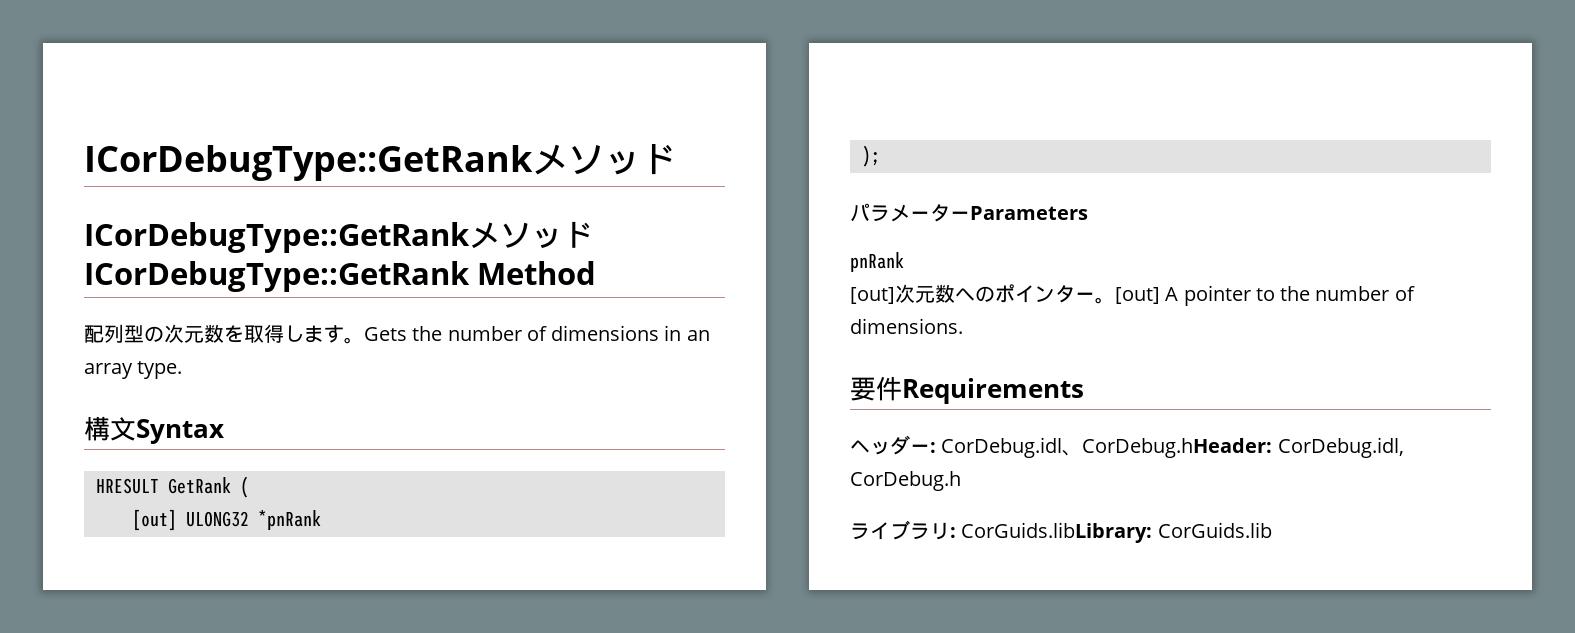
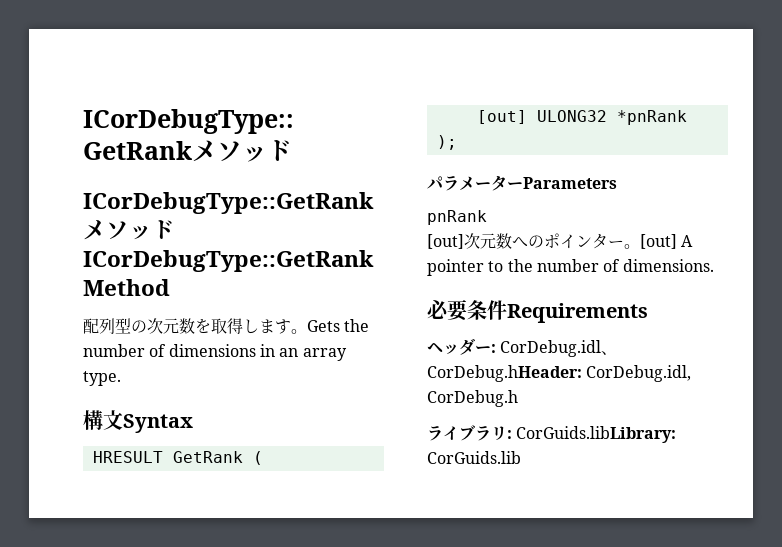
- 要件Requirements
+ 必要条件Requirements

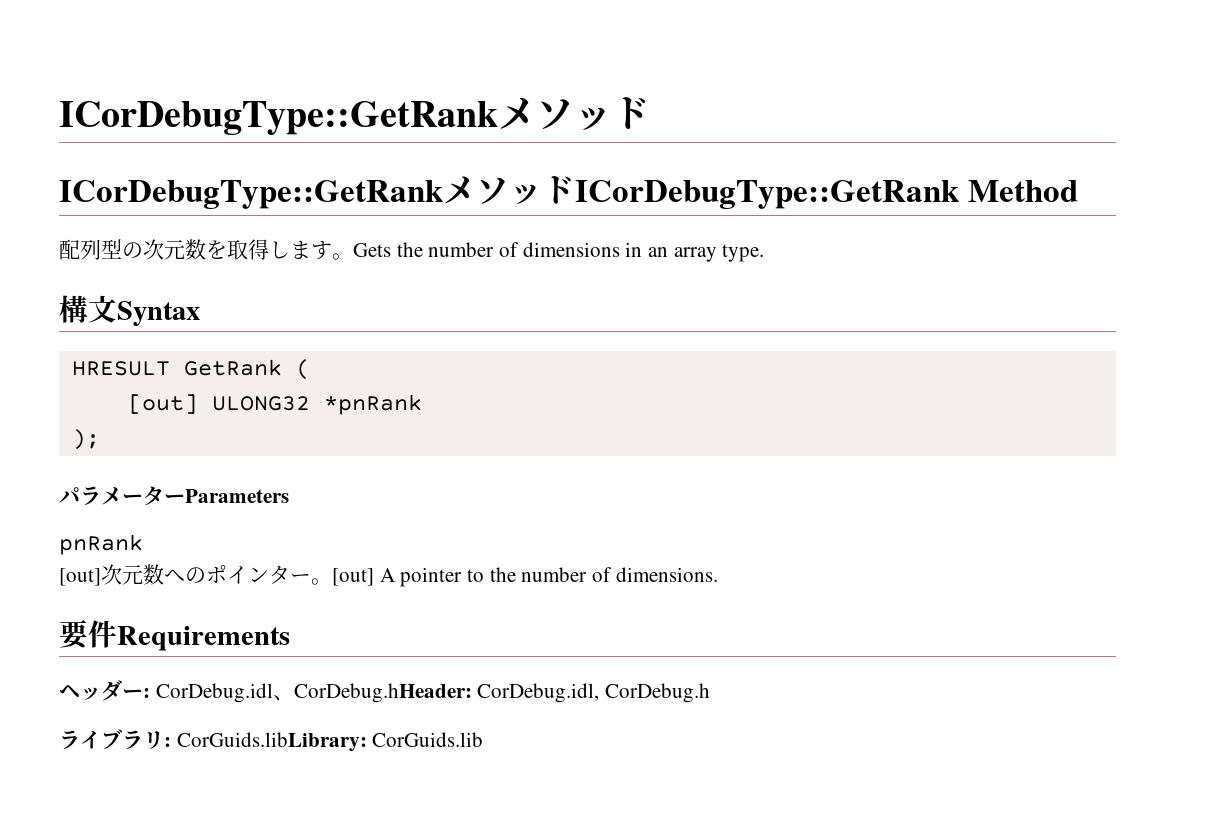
- 必要条件Requirements
+ 要件Requirements

